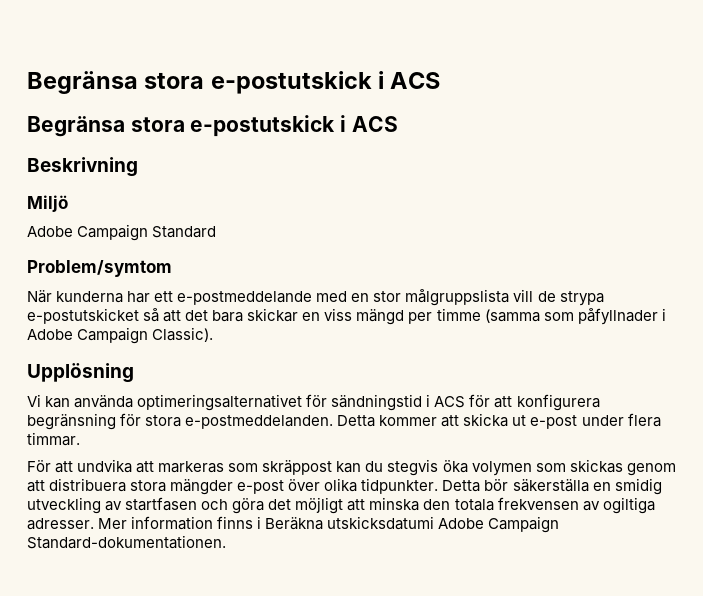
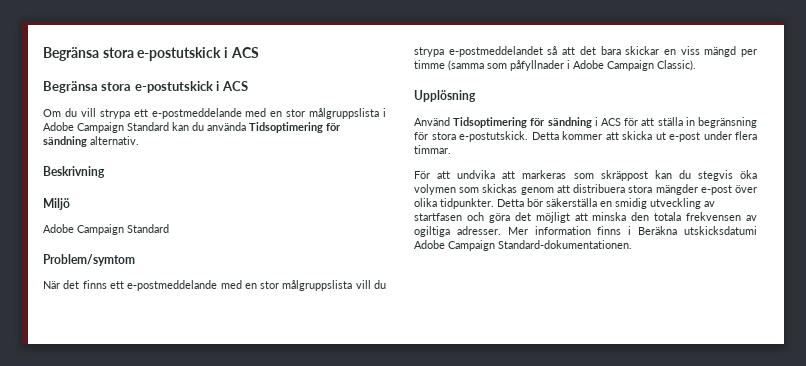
+ Om du vill strypa ett e-postmeddelande med en stor målgruppslista i Adobe Campaign Standard kan du använda Tidsoptimering för sändning alternativ.
- När kunderna har ett e-postmeddelande med en stor målgruppslista vill de strypa e-postutskicket så att det bara skickar en viss mängd per timme (samma som påfyllnader i Adobe Campaign Classic).
+ När det finns ett e-postmeddelande med en stor målgruppslista vill du strypa e-postmeddelandet så att det bara skickar en viss mängd per timme (samma som påfyllnader i Adobe Campaign Classic).
- Vi kan använda optimeringsalternativet för sändningstid i ACS för att konfigurera begränsning för stora e-postmeddelanden.
+ Använd Tidsoptimering för sändning i ACS för att ställa in begränsning för stora e-postutskick.

